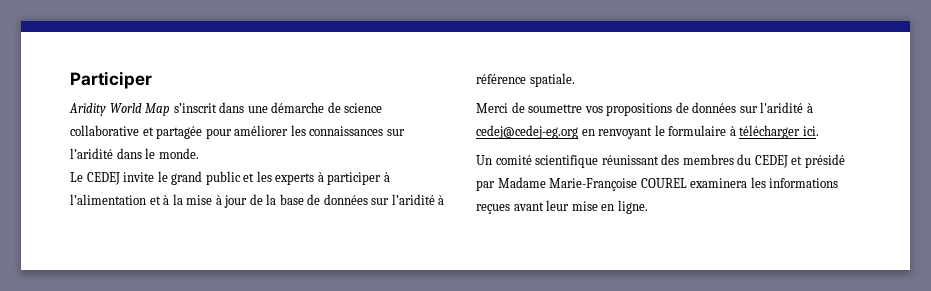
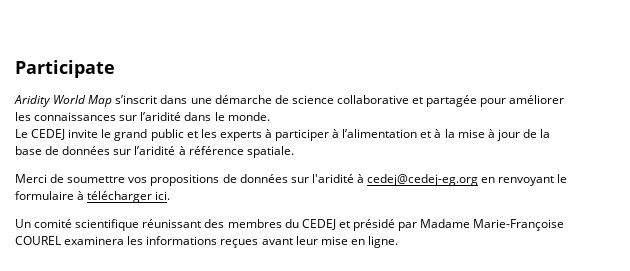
- Participer
+ Participate

